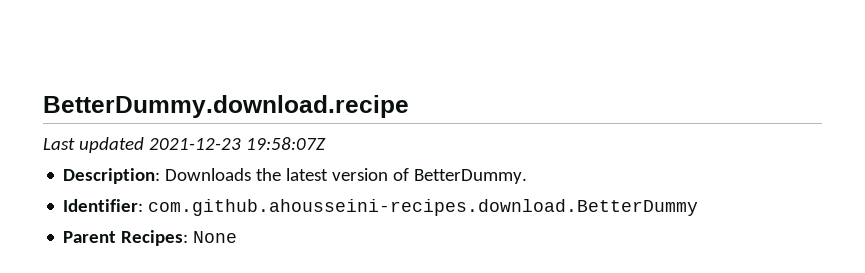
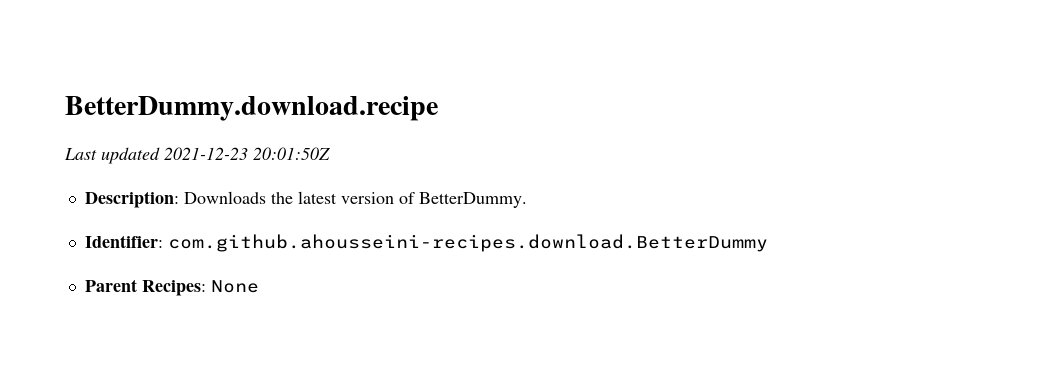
- Last updated 2021-12-23 19:58:07Z
+ Last updated 2021-12-23 20:01:50Z

